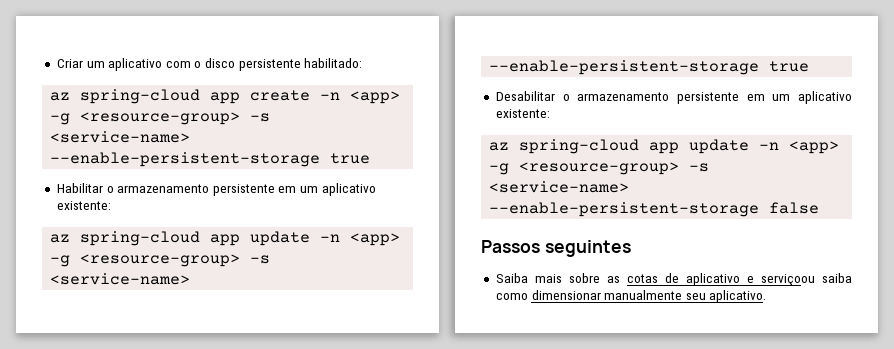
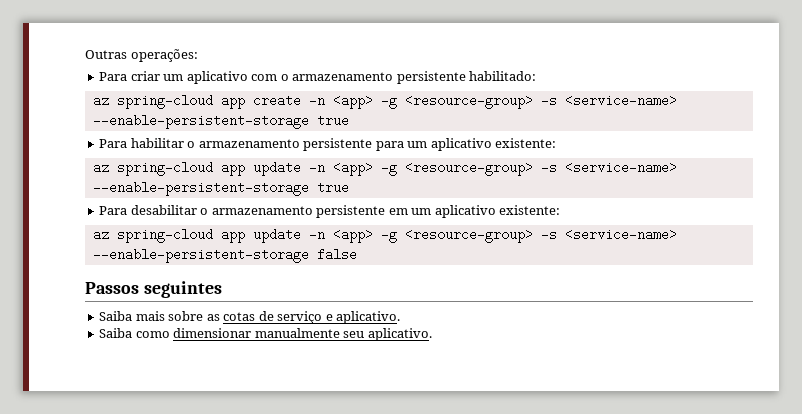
- Criar um aplicativo com o disco persistente habilitado:
+ Outras operações:
+ Para criar um aplicativo com o armazenamento persistente habilitado:
- Habilitar o armazenamento persistente em um aplicativo existente:
+ Para habilitar o armazenamento persistente para um aplicativo existente:
- Desabilitar o armazenamento persistente em um aplicativo existente:
+ Para desabilitar o armazenamento persistente em um aplicativo existente:
- Saiba mais sobre as cotas de aplicativo e serviçoou saiba como dimensionar manualmente seu aplicativo.
+ Saiba mais sobre as cotas de serviço e aplicativo.
+ Saiba como dimensionar manualmente seu aplicativo.

